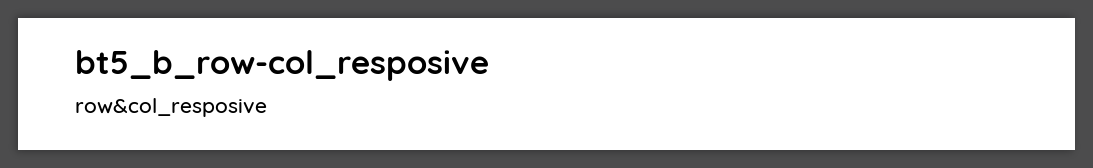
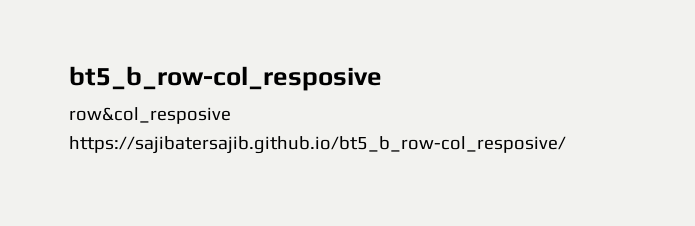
- row&col_resposive
+ row&col_resposive https://sajibatersajib.github.io/bt5_b_row-col_resposive/

